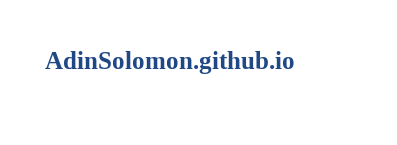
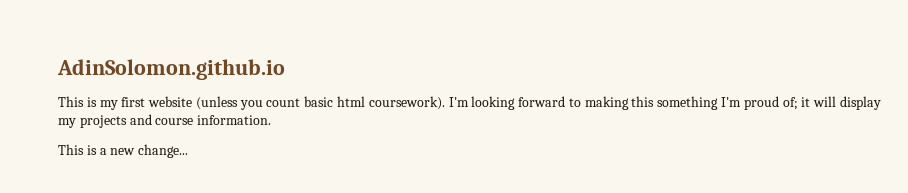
+ This is my first website (unless you count basic html coursework). I'm looking forward to making this something I'm proud of; it will display my projects and course information.
+ This is a new change...

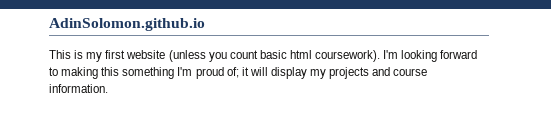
- This is a new change...

